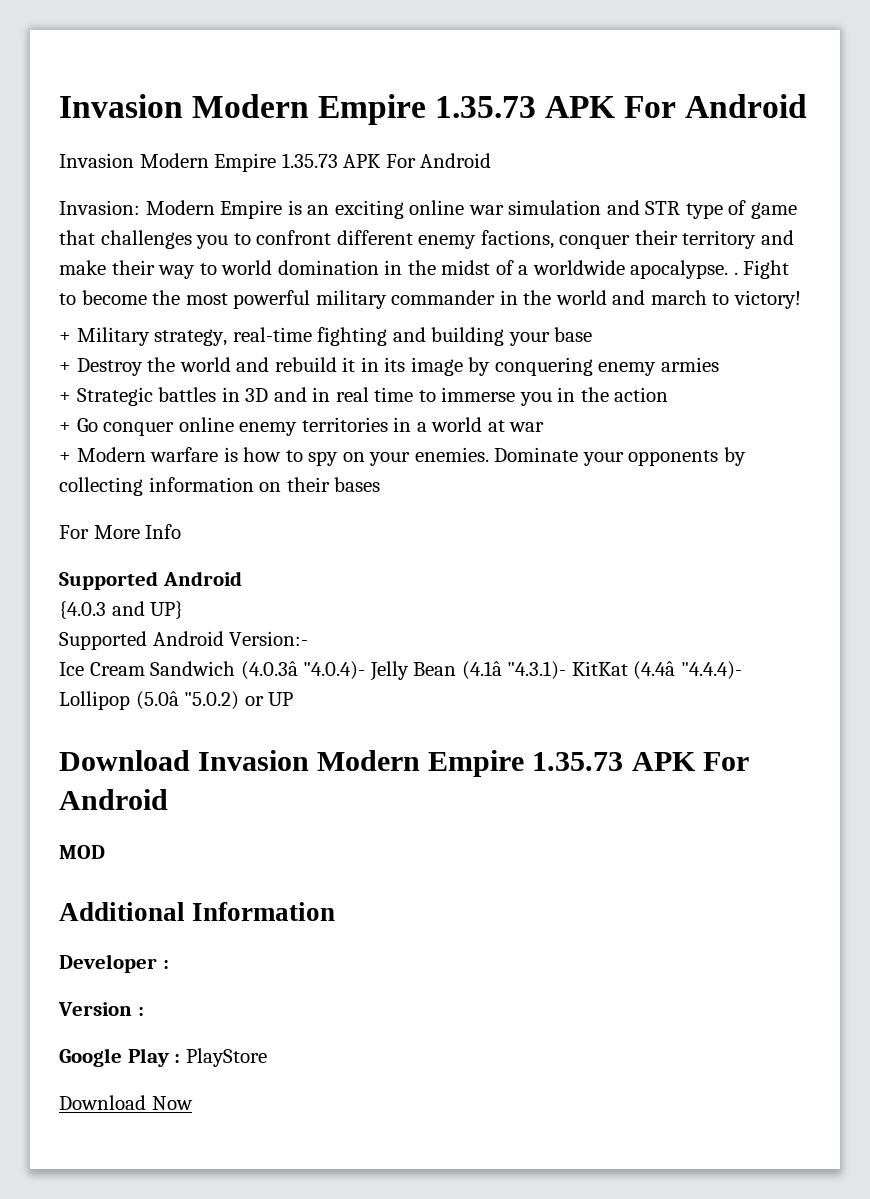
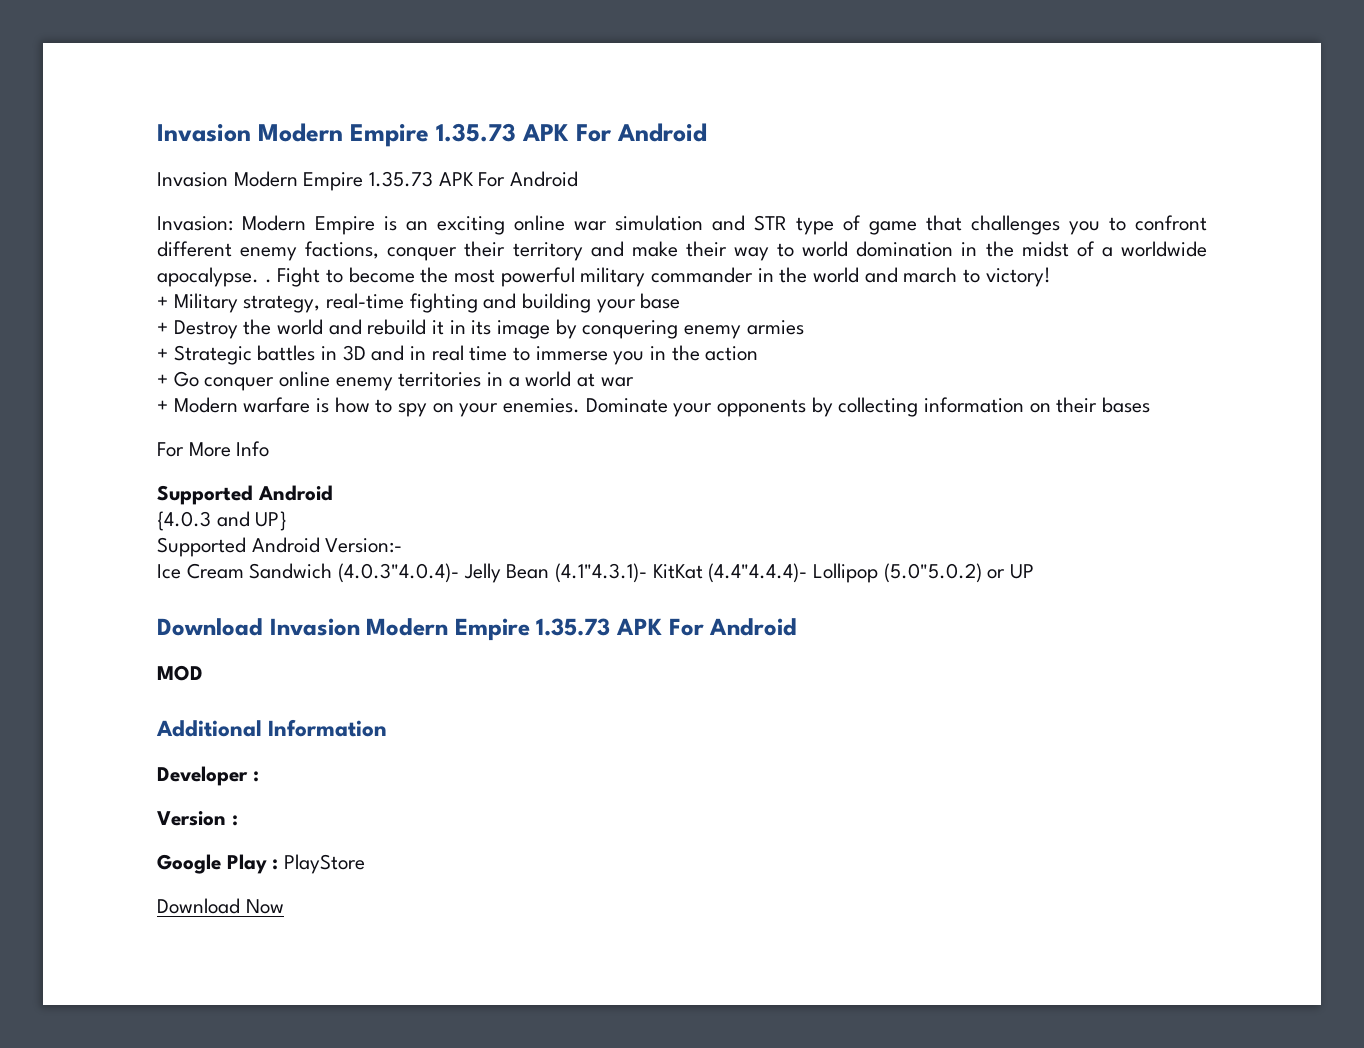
- Ice Cream Sandwich (4.0.3â "4.0.4)- Jelly Bean (4.1â "4.3.1)- KitKat (4.4â "4.4.4)- Lollipop (5.0â "5.0.2) or UP
+ Ice Cream Sandwich (4.0.3"4.0.4)- Jelly Bean (4.1"4.3.1)- KitKat (4.4"4.4.4)- Lollipop (5.0"5.0.2) or UP

